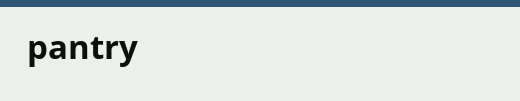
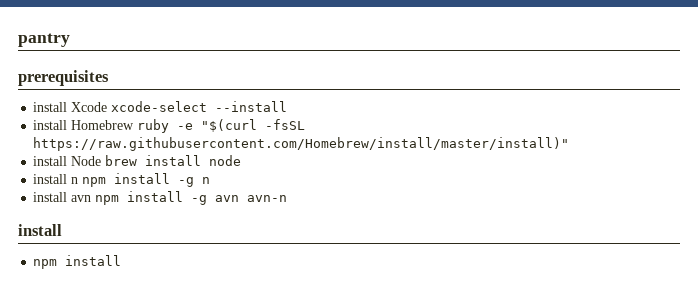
+ prerequisites
+ install Xcode xcode-select --install
+ install Homebrew ruby -e "$(curl -fsSL https://raw.githubusercontent.com/Homebrew/install/master/install)"
+ install Node brew install node
+ install n npm install -g n
+ install avn npm install -g avn avn-n
+ install
+ npm install

